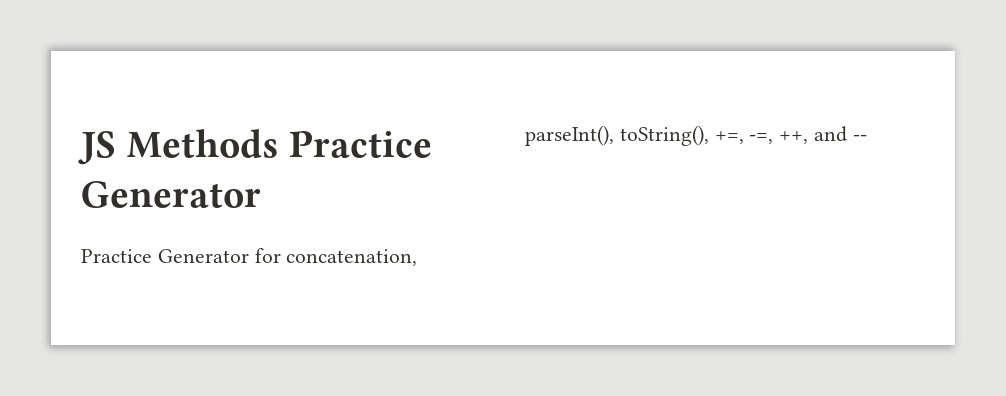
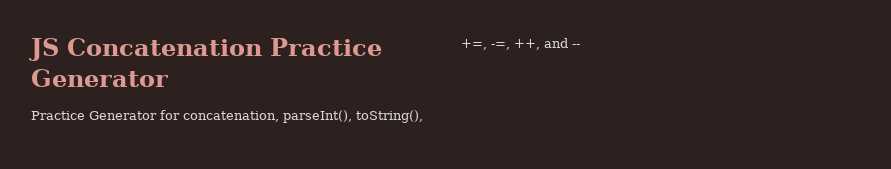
- JS Methods Practice Generator
+ JS Concatenation Practice Generator

